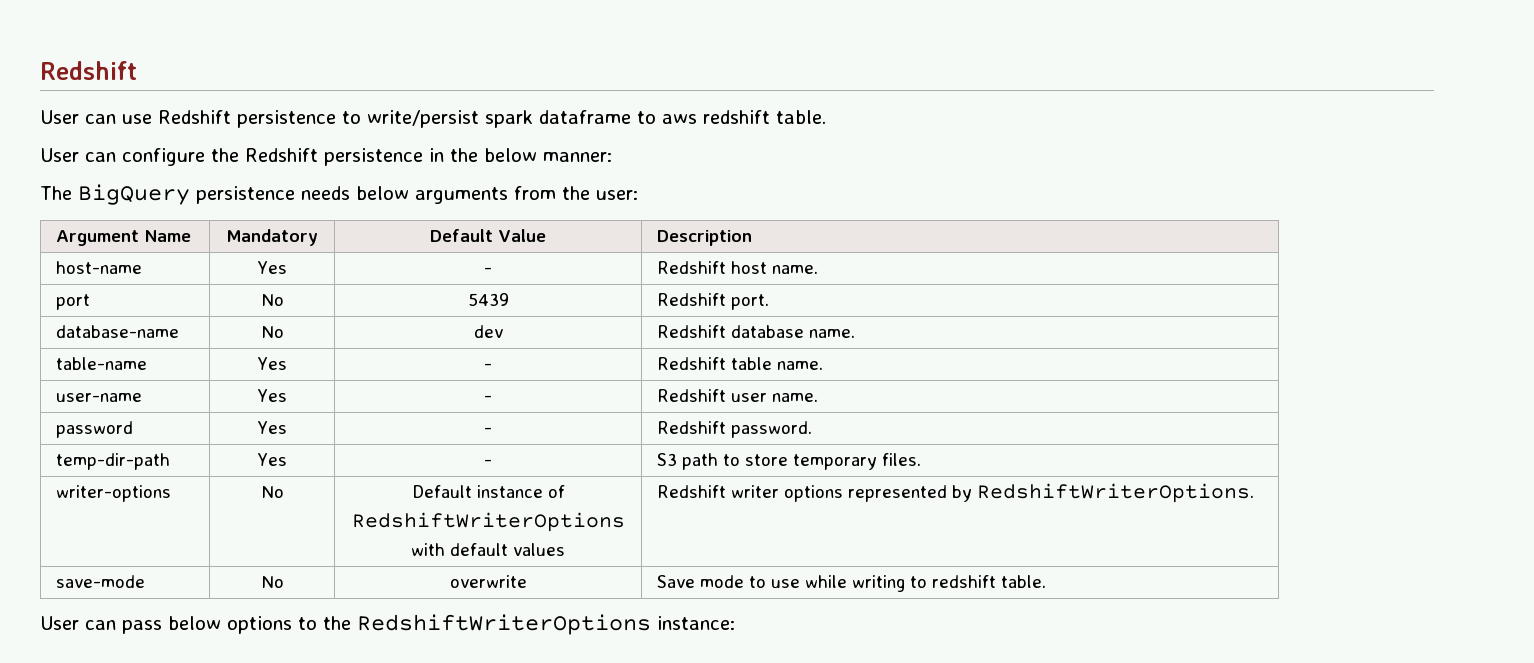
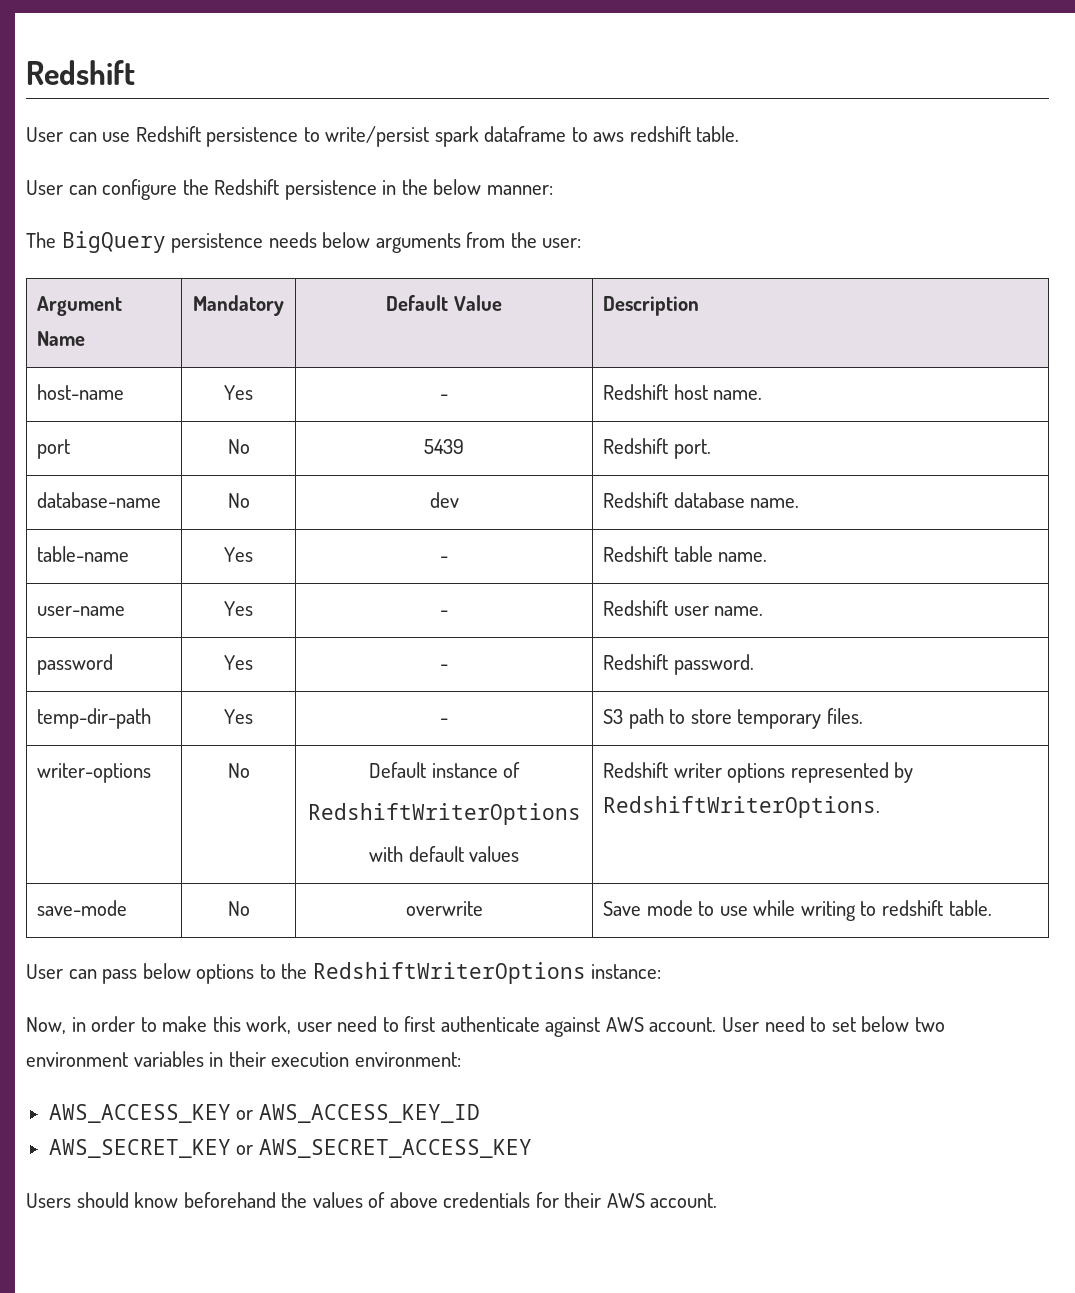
+ Now, in order to make this work, user need to first authenticate against AWS account. User need to set below two environment variables in their execution environment:
+ AWS_ACCESS_KEY or AWS_ACCESS_KEY_ID
+ AWS_SECRET_KEY or AWS_SECRET_ACCESS_KEY
+ Users should know beforehand the values of above credentials for their AWS account.

